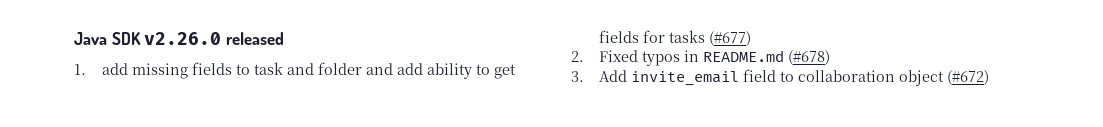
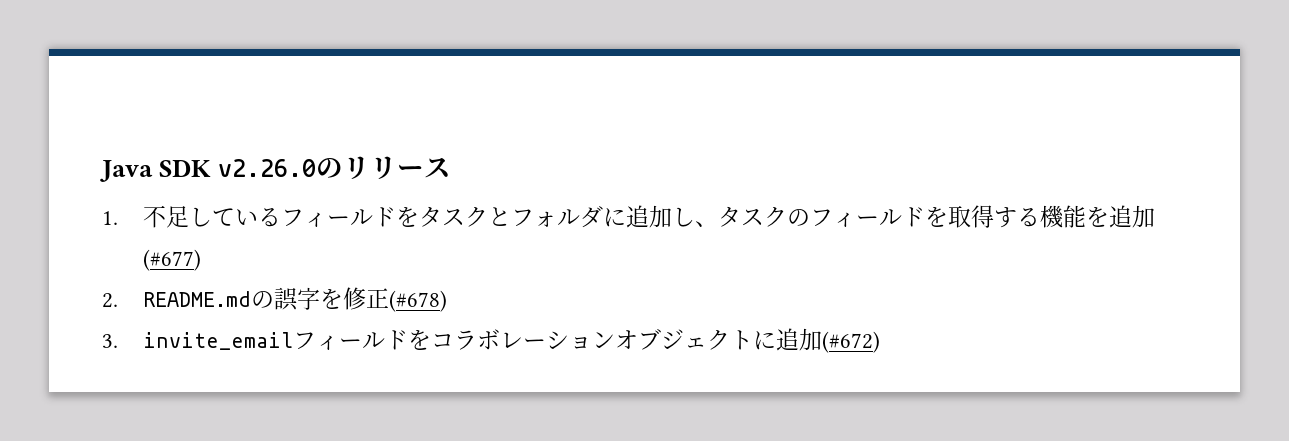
- Java SDK v2.26.0 released
+ Java SDK v2.26.0のリリース
- 1. add missing fields to task and folder and add ability to get fields for tasks (#677)
- 2. Fixed typos in README.md (#678)
- 3. Add invite_email field to collaboration object (#672)
+ 1.不足しているフィールドをタスクとフォルダに追加し、タスクのフィールドを取得する機能を追加(#677)
+ 2. README.mdの誤字を修正(#678)
+ 3. invite_emailフィールドをコラボレーションオブジェクトに追加(#672)

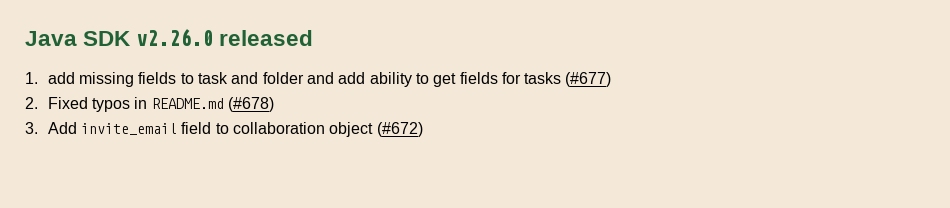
- Java SDK v2.26.0のリリース
+ Java SDK v2.26.0 released
- 1.不足しているフィールドをタスクとフォルダに追加し、タスクのフィールドを取得する機能を追加(#677)
- 2. README.mdの誤字を修正(#678)
- 3. invite_emailフィールドをコラボレーションオブジェクトに追加(#672)
+ 1. add missing fields to task and folder and add ability to get fields for tasks (#677)
+ 2. Fixed typos in README.md (#678)
+ 3. Add invite_email field to collaboration object (#672)

